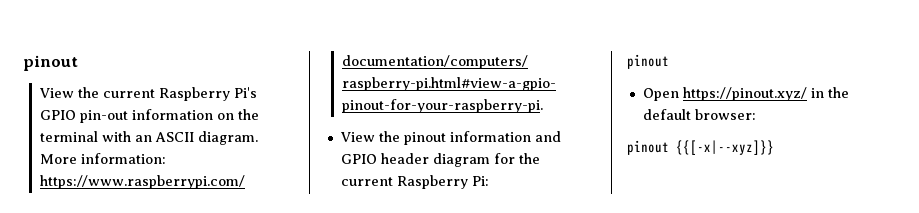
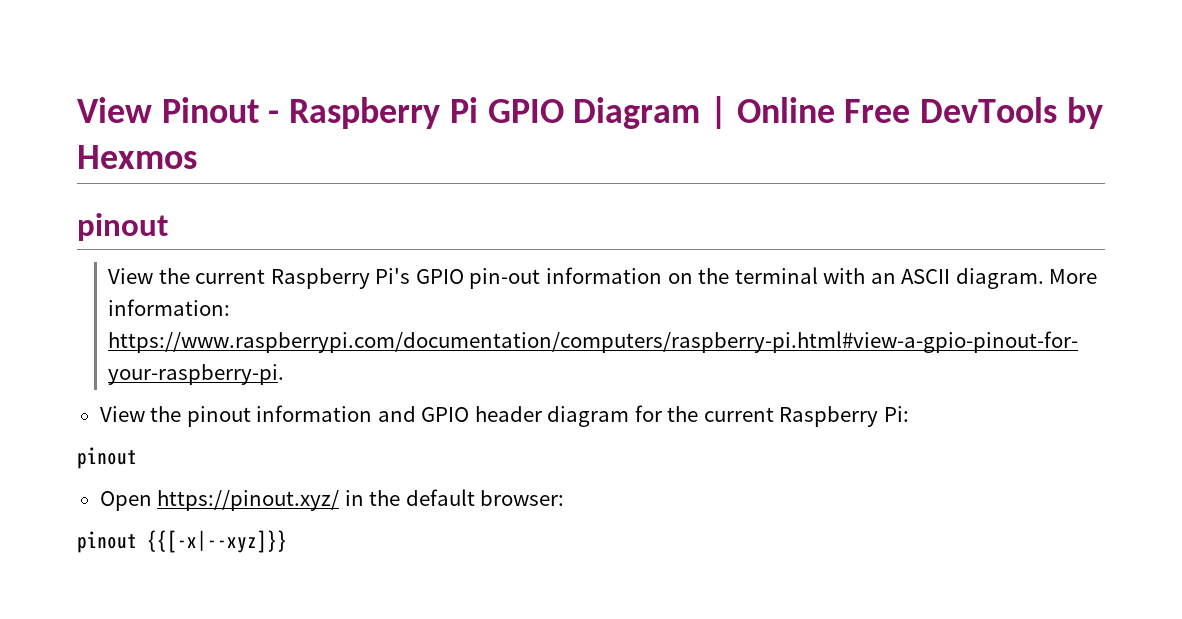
+ View Pinout - Raspberry Pi GPIO Diagram | Online Free DevTools by Hexmos

